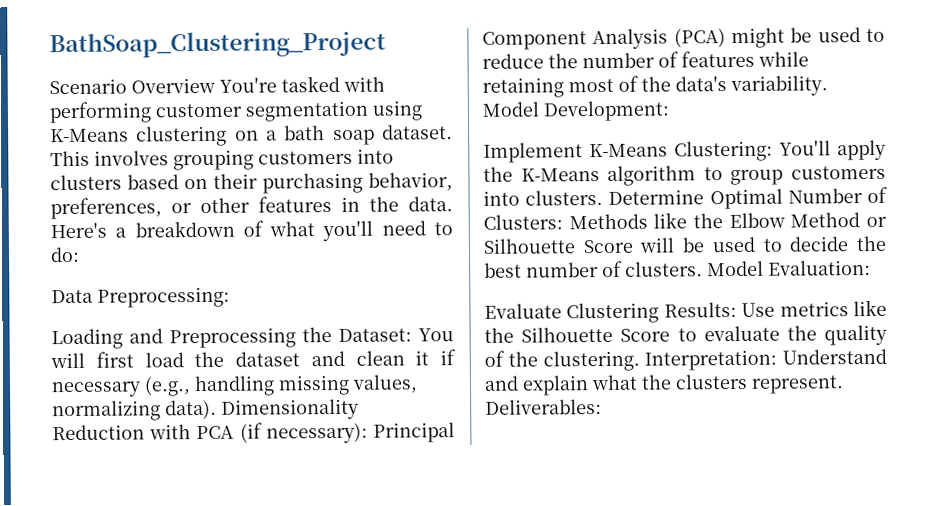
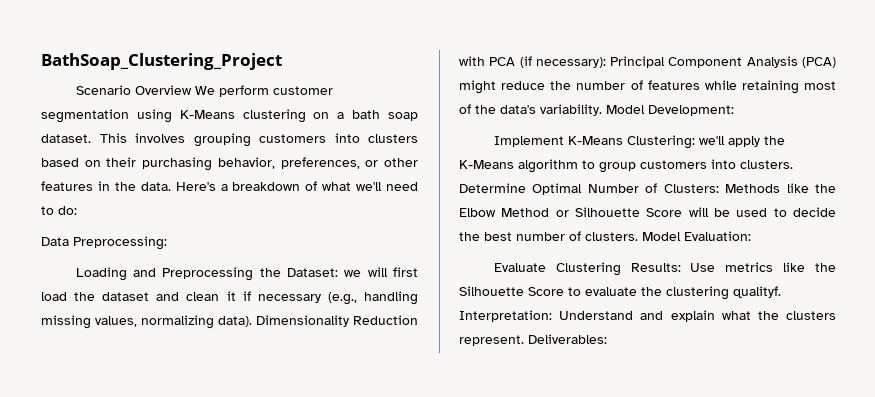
- Scenario Overview You're tasked with performing customer segmentation using K-Means clustering on a bath soap dataset.
+ Scenario Overview We perform customer segmentation using K-Means clustering on a bath soap dataset.
- Here's a breakdown of what you'll need to do:
+ Here's a breakdown of what we'll need to do:
- Loading and Preprocessing the Dataset: You will first load the dataset and clean it if necessary (e.g., handling missing values, normalizing data).
+ Loading and Preprocessing the Dataset: we will first load the dataset and clean it if necessary (e.g., handling missing values, normalizing data).
- Dimensionality Reduction with PCA (if necessary): Principal Component Analysis (PCA) might be used to reduce the number of features while retaining most of the data's variability.
+ Dimensionality Reduction with PCA (if necessary): Principal Component Analysis (PCA) might reduce the number of features while retaining most of the data's variability.
- Implement K-Means Clustering: You'll apply the K-Means algorithm to group customers into clusters.
+ Implement K-Means Clustering: we'll apply the K-Means algorithm to group customers into clusters.
- Evaluate Clustering Results: Use metrics like the Silhouette Score to evaluate the quality of the clustering.
+ Evaluate Clustering Results: Use metrics like the Silhouette Score to evaluate the clustering qualityf.

